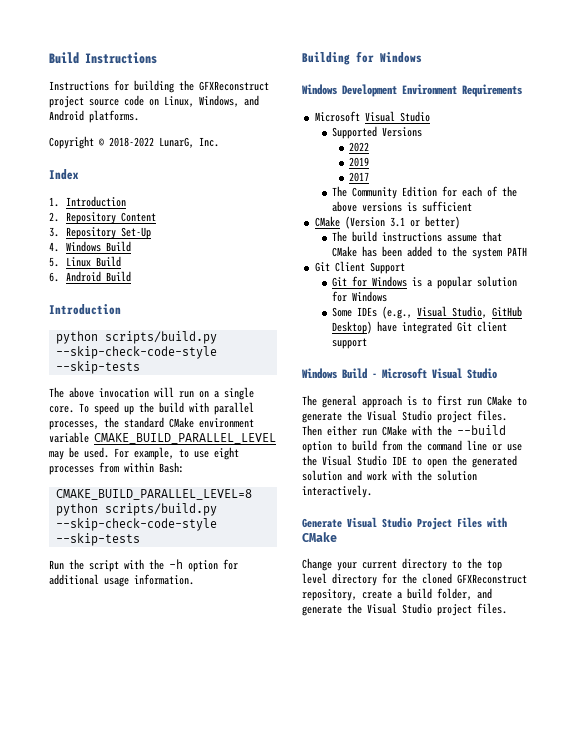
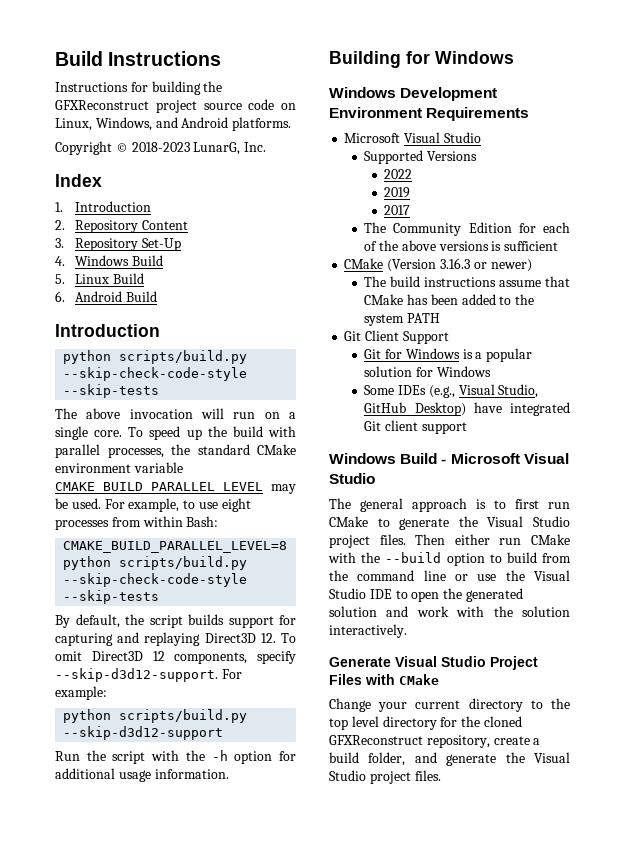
- Copyright © 2018-2022 LunarG, Inc.
+ Copyright © 2018-2023 LunarG, Inc.
+ By default, the script builds support for capturing and replaying Direct3D 12. To omit Direct3D 12 components, specify --skip-d3d12-support. For example:
+ python scripts/build.py --skip-d3d12-support
- CMake (Version 3.1 or better)
+ CMake (Version 3.16.3 or newer)

